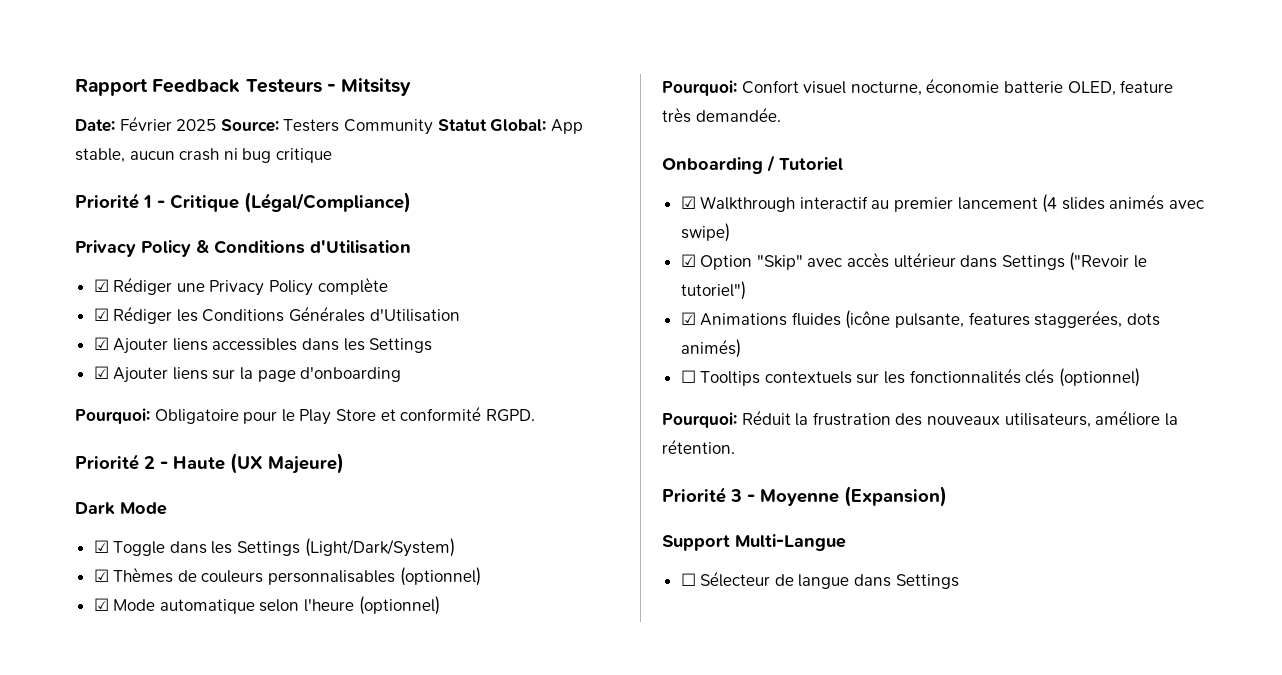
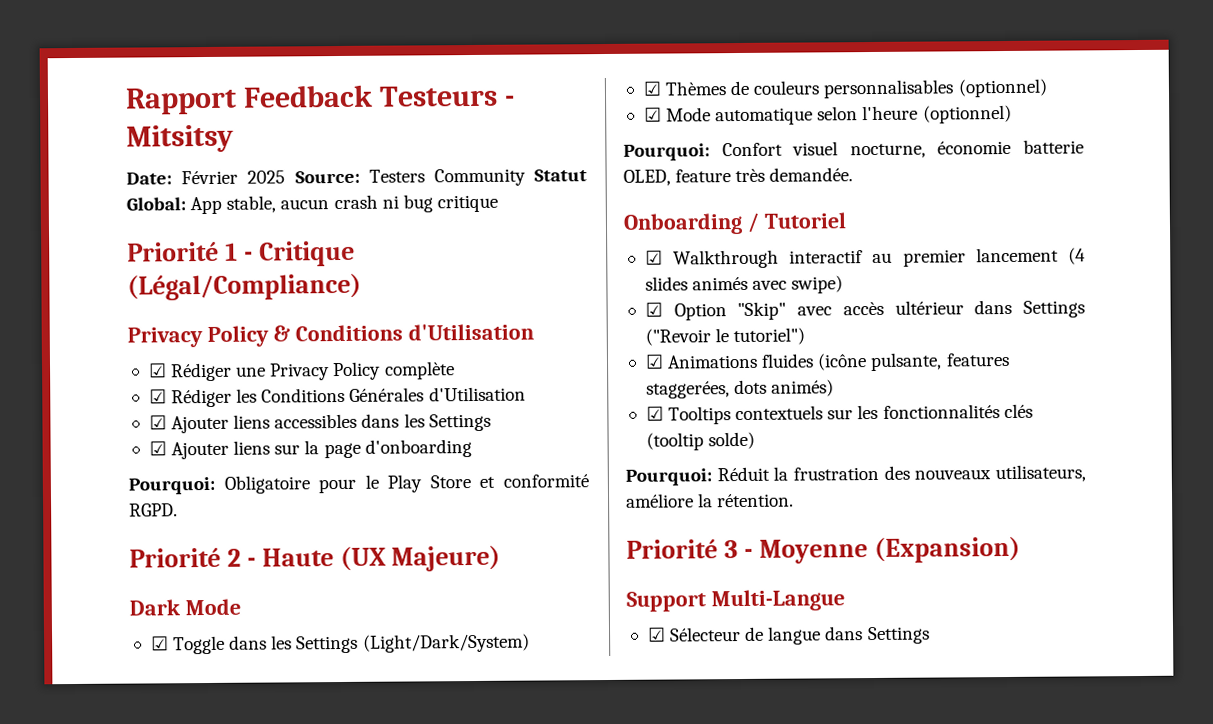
- ☐ Tooltips contextuels sur les fonctionnalités clés (optionnel)
+ ☑ Tooltips contextuels sur les fonctionnalités clés (tooltip solde)
- ☐ Sélecteur de langue dans Settings
+ ☑ Sélecteur de langue dans Settings

